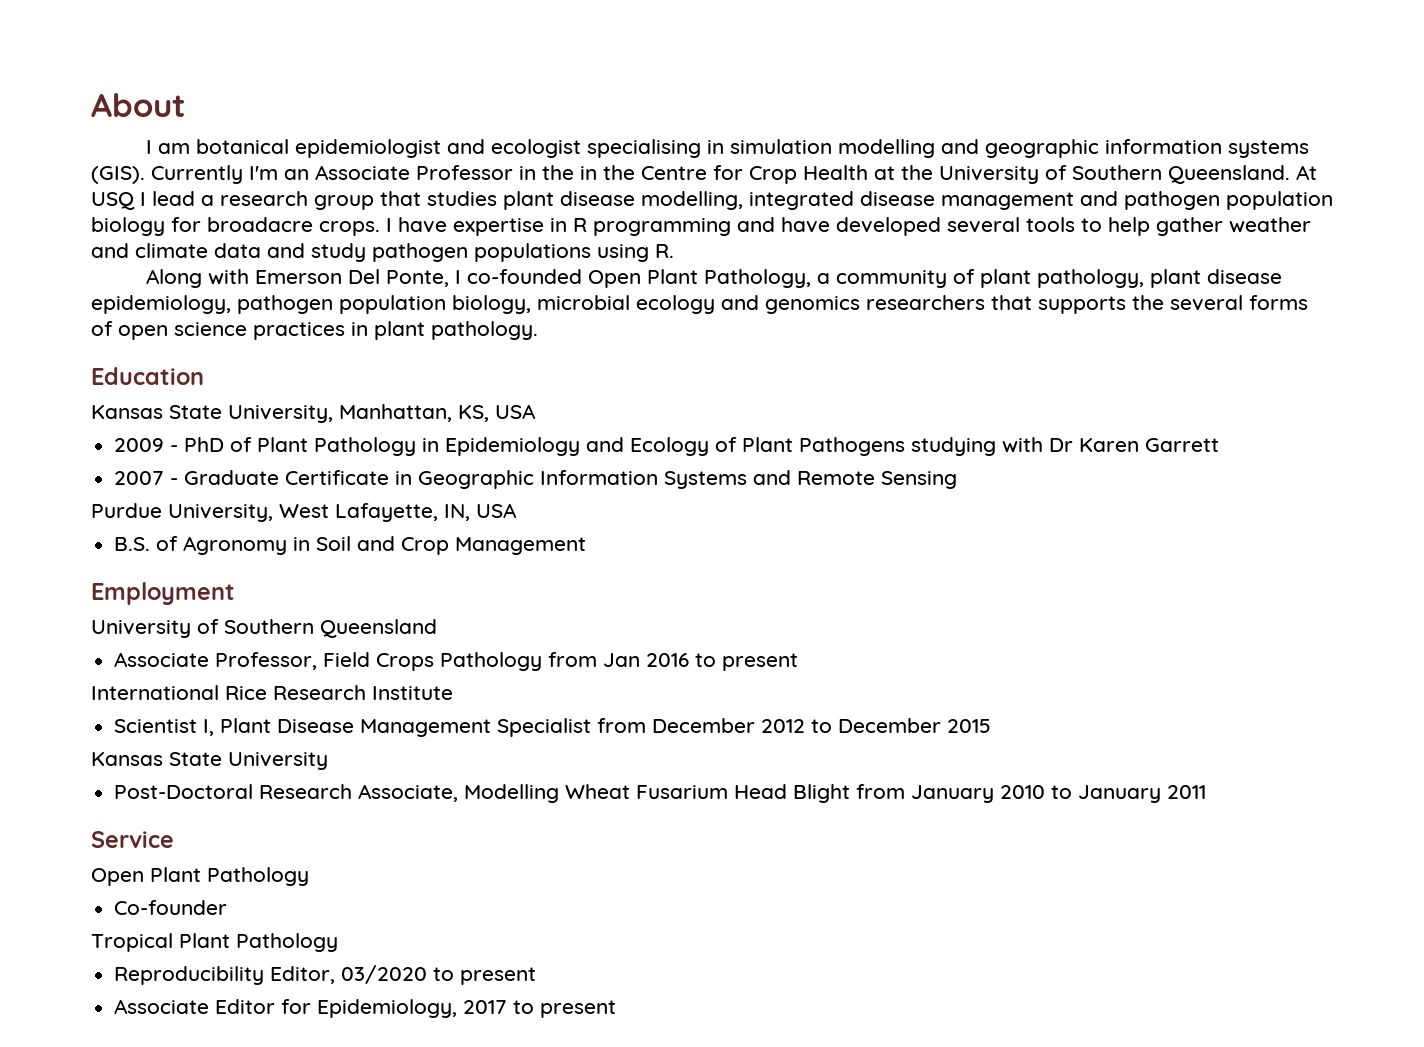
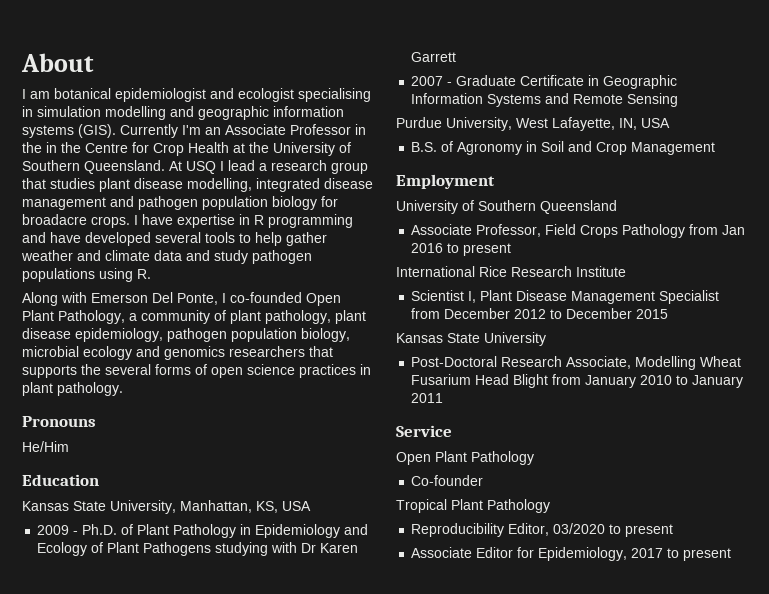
+ Pronouns
+ He/Him
- 2009 - PhD of Plant Pathology in Epidemiology and Ecology of Plant Pathogens studying with Dr Karen Garrett
+ 2009 - Ph.D. of Plant Pathology in Epidemiology and Ecology of Plant Pathogens studying with Dr Karen Garrett

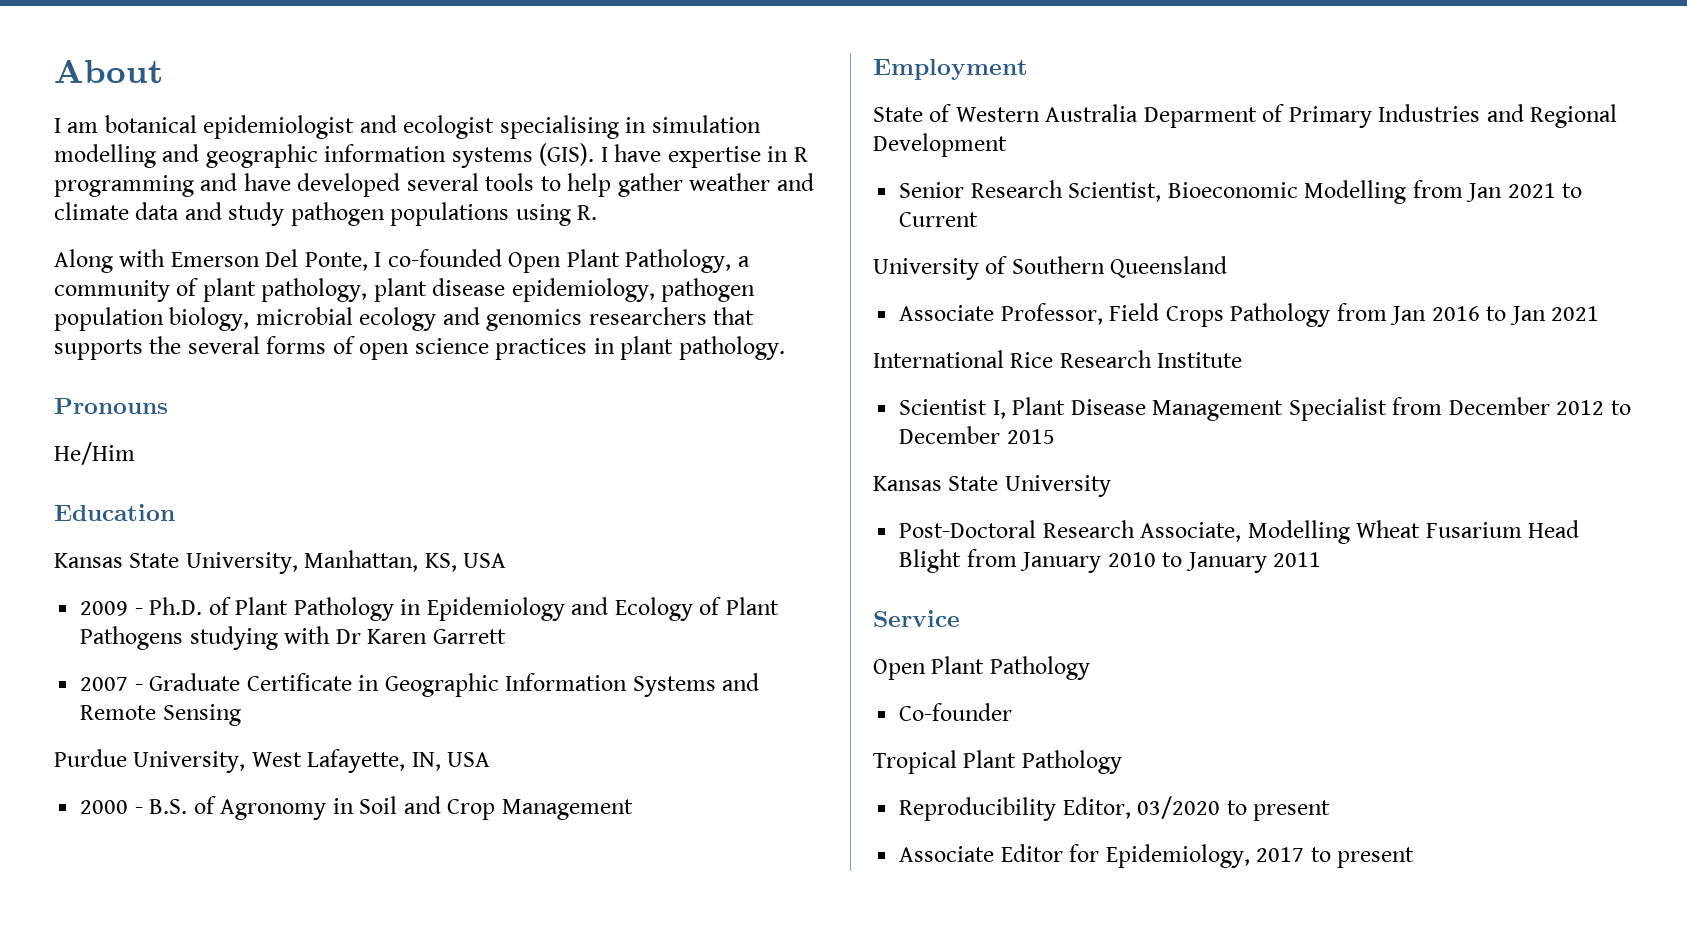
- Currently I'm an Associate Professor in the in the Centre for Crop Health at the University of Southern Queensland. At USQ I lead a research group that studies plant disease modelling, integrated disease management and pathogen population biology for broadacre crops.
- B.S. of Agronomy in Soil and Crop Management
+ 2000 - B.S. of Agronomy in Soil and Crop Management
+ State of Western Australia Deparment of Primary Industries and Regional Development
+ Senior Research Scientist, Bioeconomic Modelling from Jan 2021 to Current
- Associate Professor, Field Crops Pathology from Jan 2016 to present
+ Associate Professor, Field Crops Pathology from Jan 2016 to Jan 2021

